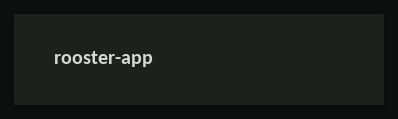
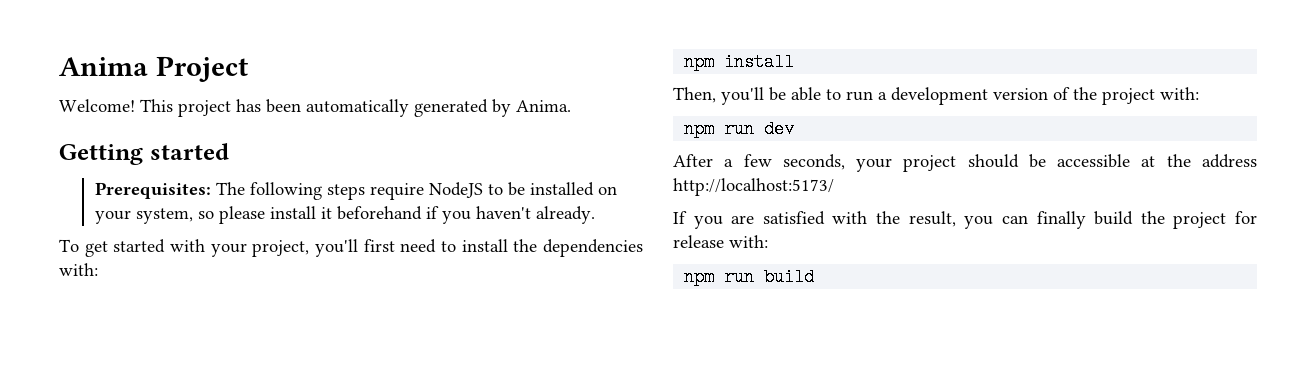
- rooster-app
+ Anima Project
+ Welcome! This project has been automatically generated by Anima.
+ Getting started
+ Prerequisites: The following steps require NodeJS to be installed on your system, so please install it beforehand if you haven't already.
+ To get started with your project, you'll first need to install the dependencies with:
+ npm install
+ Then, you'll be able to run a development version of the project with:
+ npm run dev
+ After a few seconds, your project should be accessible at the address http://localhost:5173/
+ If you are satisfied with the result, you can finally build the project for release with:
+ npm run build

